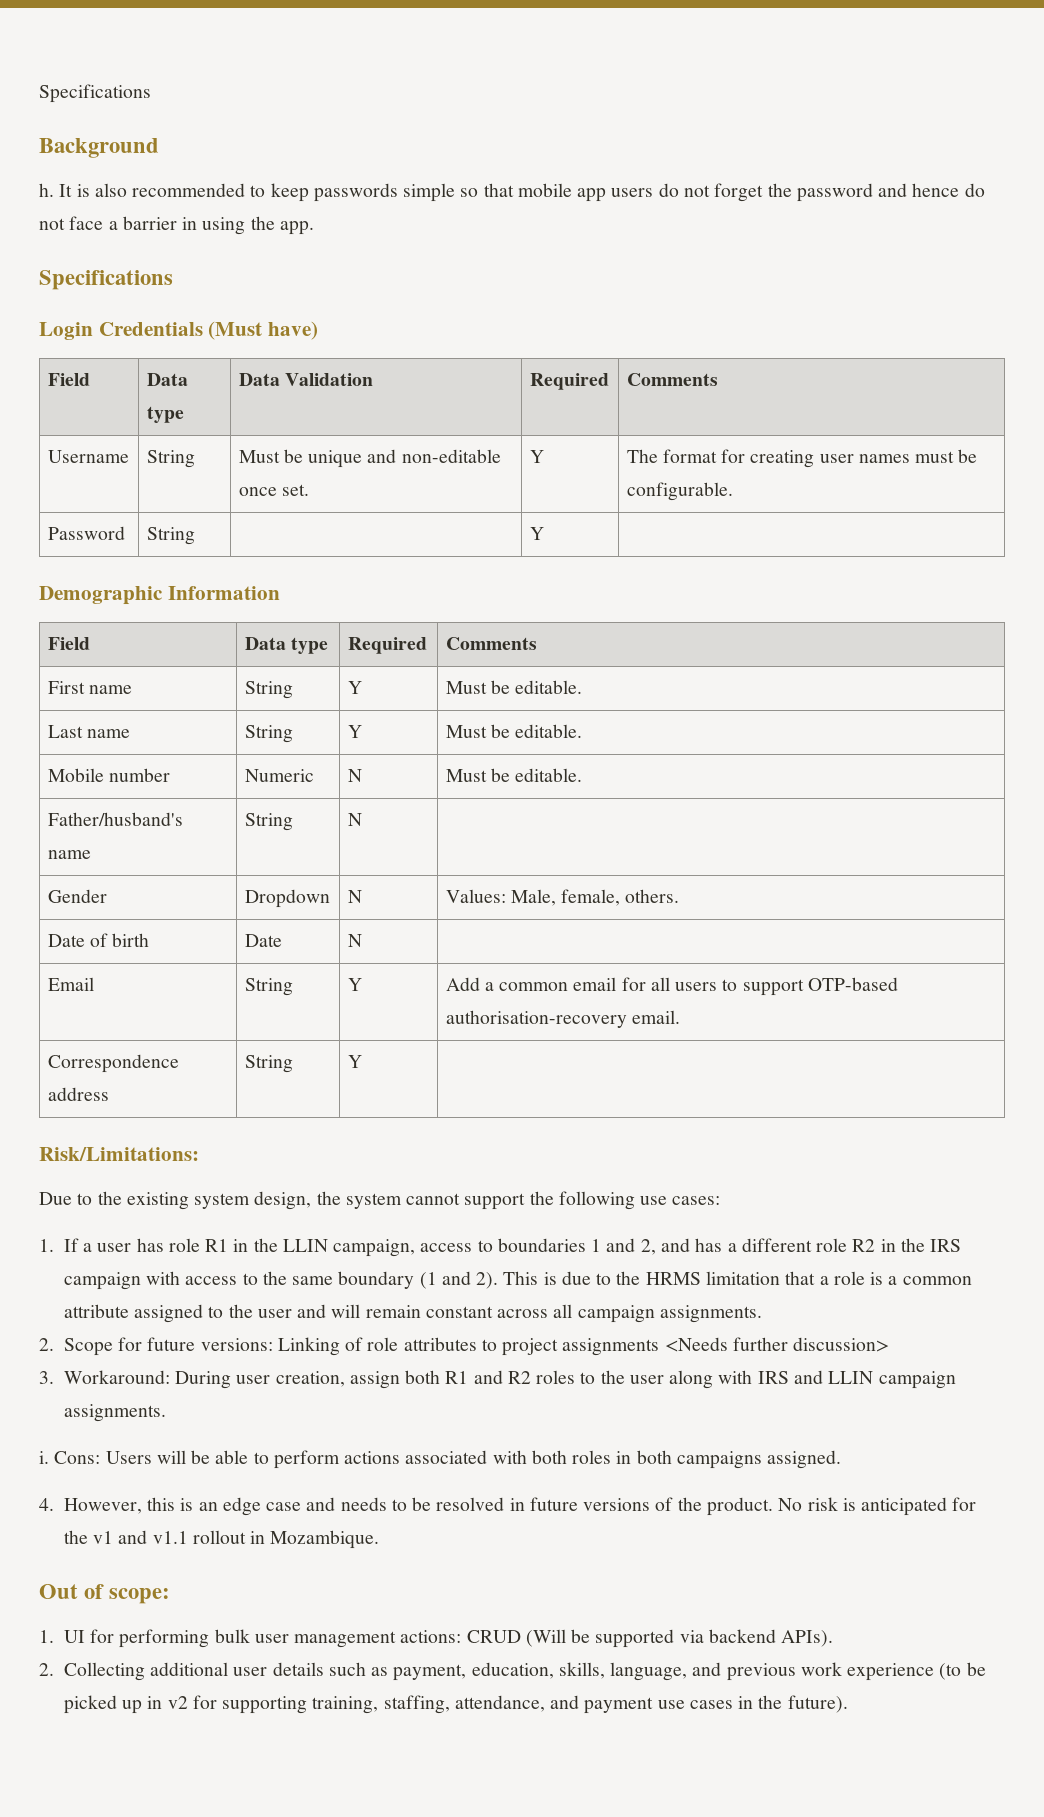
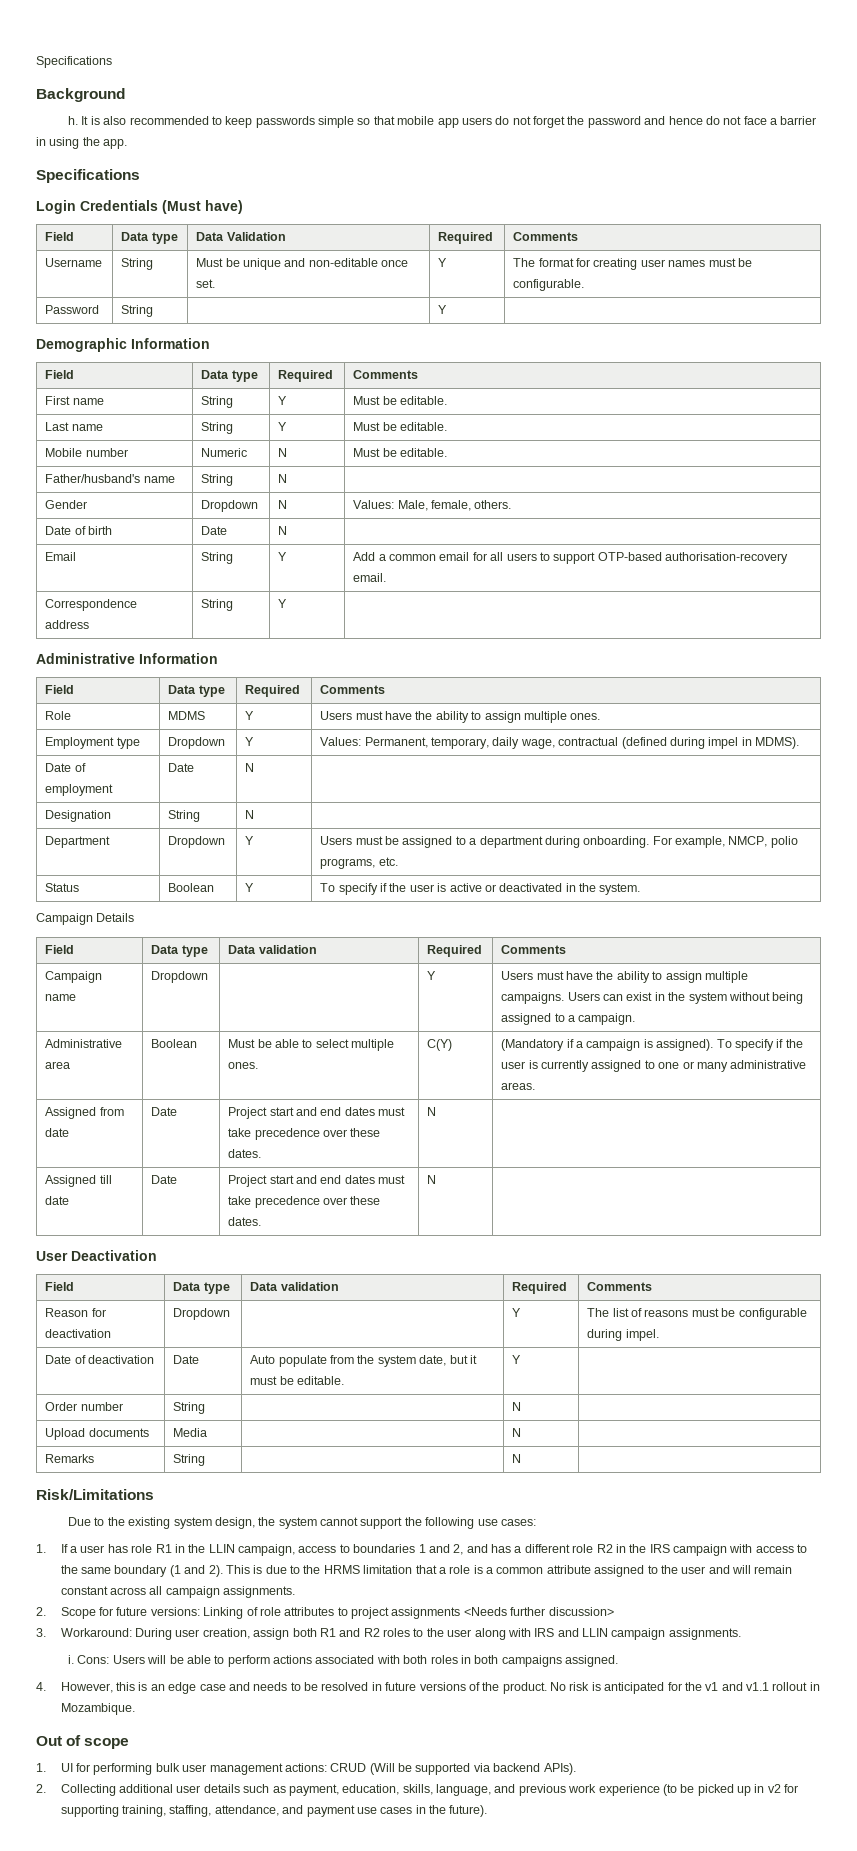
- Risk/Limitations:
+ Administrative Information
+ Field | Data type | Required | Comments
+ Role | MDMS | Y | Users must have the ability to assign multiple ones.
+ Employment type | Dropdown | Y | Values: Permanent, temporary, daily wage, contractual (defined during impel in MDMS).
+ Date of employment | Date | N |
+ Designation | String | N |
+ Department | Dropdown | Y | Users must be assigned to a department during onboarding. For example, NMCP, polio programs, etc.
+ Status | Boolean | Y | To specify if the user is active or deactivated in the system.
+ Campaign Details
+ Field | Data type | Data validation | Required | Comments
+ Campaign name | Dropdown | | Y | Users must have the ability to assign multiple campaigns. Users can exist in the system without being assigned to a campaign.
+ Administrative area | Boolean | Must be able to select multiple ones. | C(Y) | (Mandatory if a campaign is assigned). To specify if the user is currently assigned to one or many administrative areas.
+ Assigned from date | Date | Project start and end dates must take precedence over these dates. | N |
+ Assigned till date | Date | Project start and end dates must take precedence over these dates. | N |
+ User Deactivation
+ Field | Data type | Data validation | Required | Comments
+ Reason for deactivation | Dropdown | | Y | The list of reasons must be configurable during impel.
+ Date of deactivation | Date | Auto populate from the system date, but it must be editable. | Y |
+ Order number | String | | N |
+ Upload documents | Media | | N |
+ Remarks | String | | N |
+ Risk/Limitations
- Out of scope:
+ Out of scope

